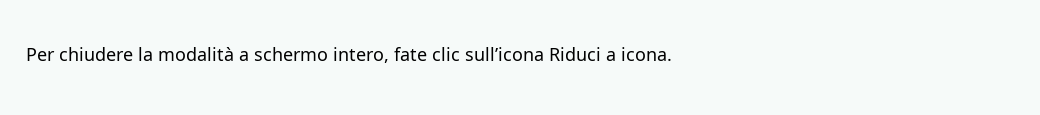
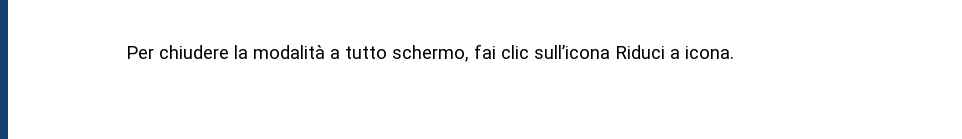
- Per chiudere la modalità a schermo intero, fate clic sull’icona Riduci a icona.
+ Per chiudere la modalità a tutto schermo, fai clic sull’icona Riduci a icona.

